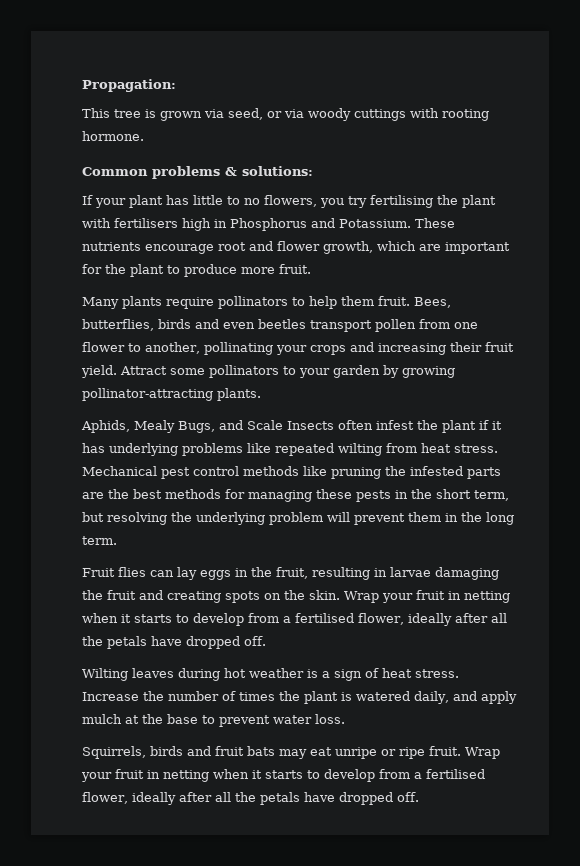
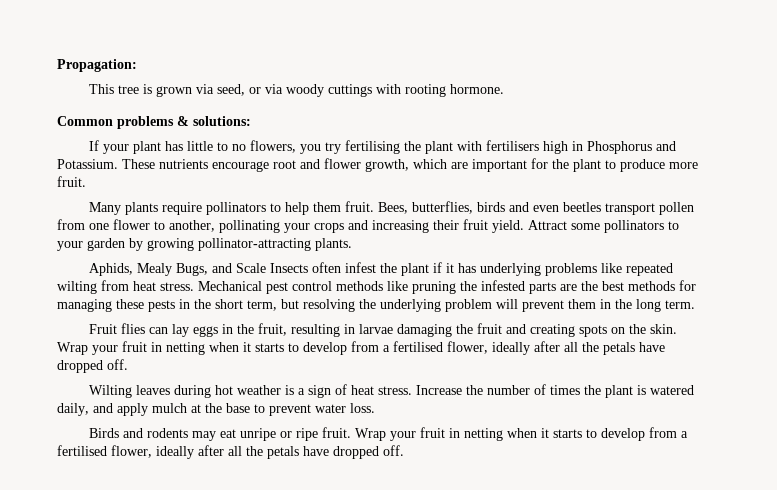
- Squirrels, birds and fruit bats may eat unripe or ripe fruit.
+ Birds and rodents may eat unripe or ripe fruit.

